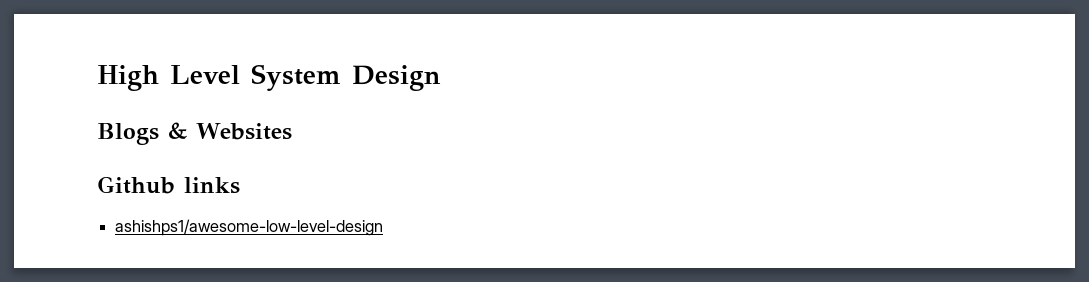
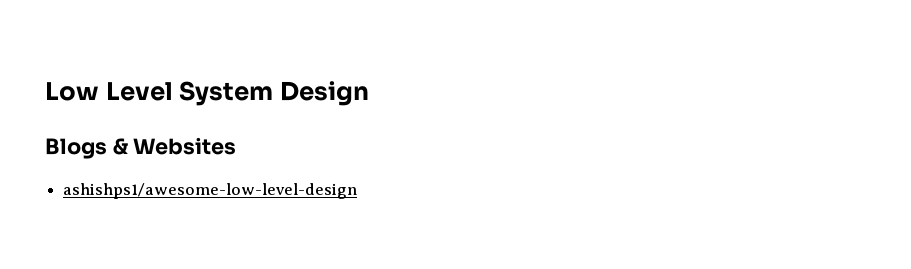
- High Level System Design
+ Low Level System Design
- Github links

